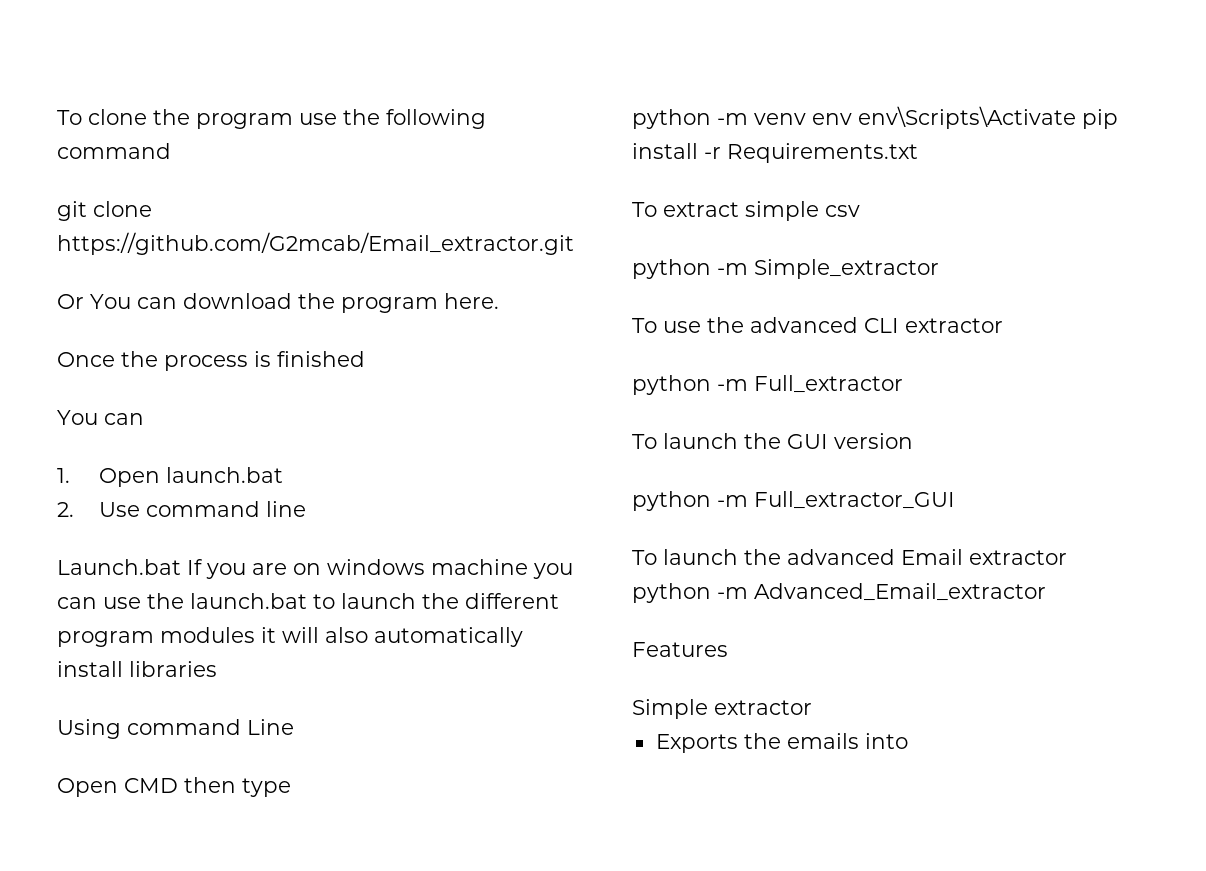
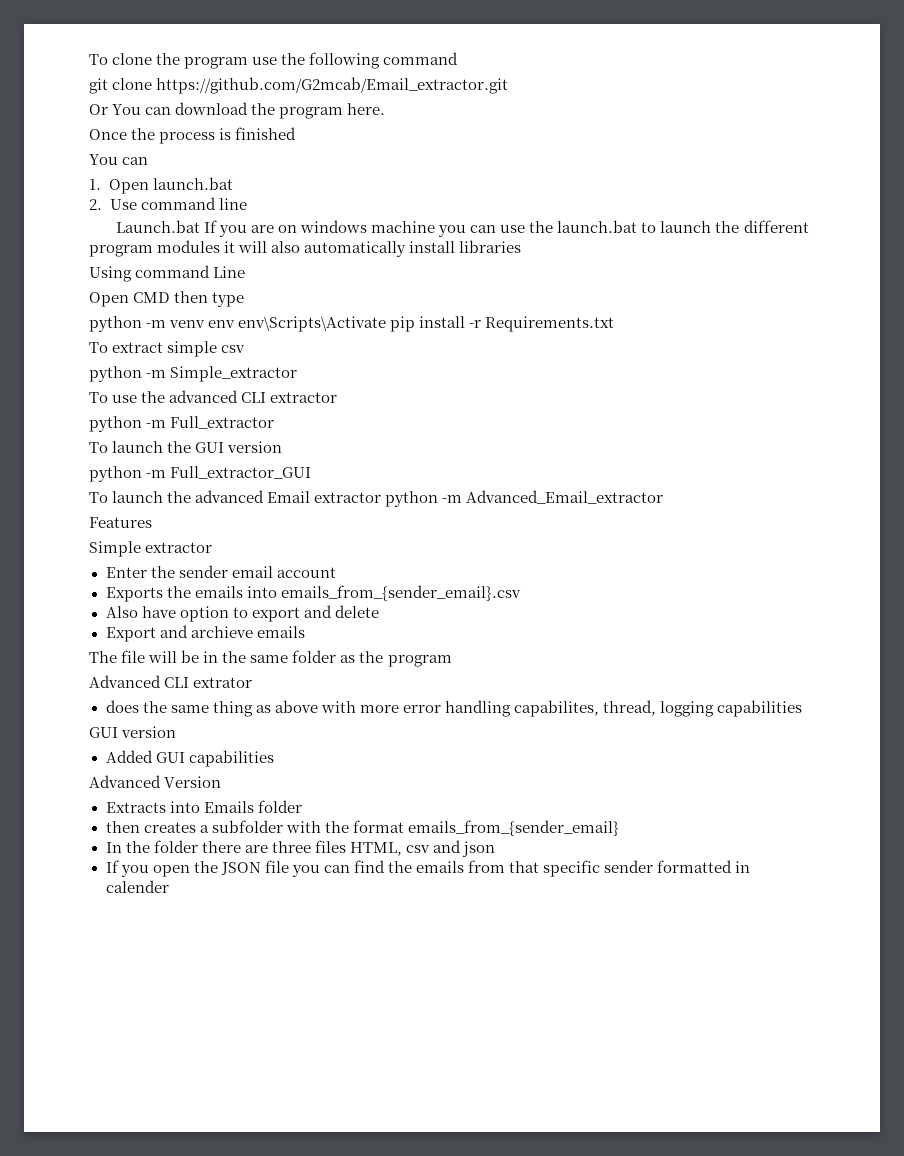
+ Enter the sender email account
- Exports the emails into
+ Exports the emails into emails_from_{sender_email}.csv
+ Also have option to export and delete
+ Export and archieve emails
+ The file will be in the same folder as the program
+ Advanced CLI extrator
+ does the same thing as above with more error handling capabilites, thread, logging capabilities
+ GUI version
+ Added GUI capabilities
+ Advanced Version
+ Extracts into Emails folder
+ then creates a subfolder with the format emails_from_{sender_email}
+ In the folder there are three files HTML, csv and json
+ If you open the JSON file you can find the emails from that specific sender formatted in calender

